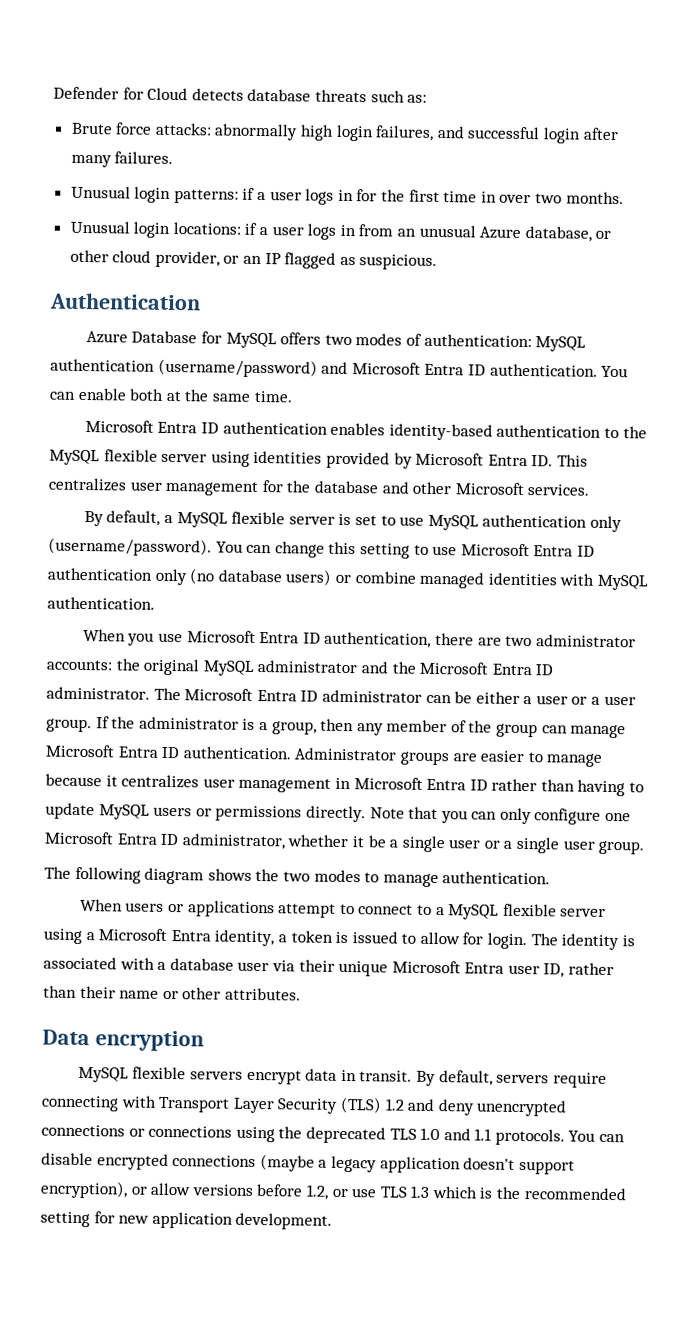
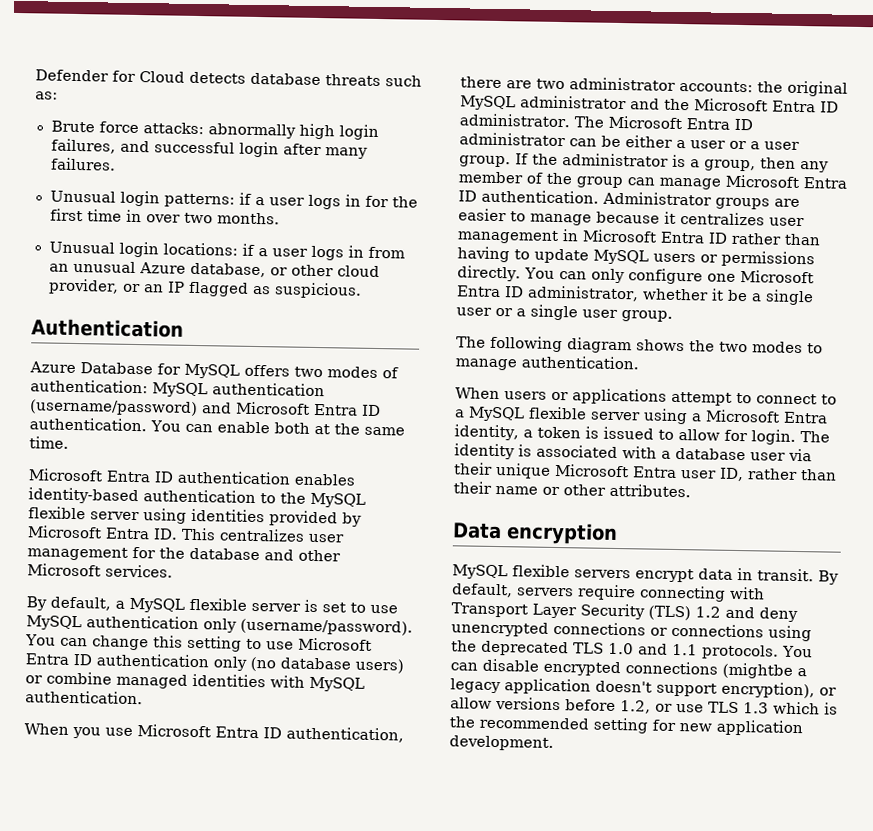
- Note that you can only configure one Microsoft Entra ID administrator, whether it be a single user or a single user group.
+ You can only configure one Microsoft Entra ID administrator, whether it be a single user or a single user group.
- You can disable encrypted connections (maybe a legacy application doesn't support encryption), or allow versions before 1.2, or use TLS 1.3 which is the recommended setting for new application development.
+ You can disable encrypted connections (mightbe a legacy application doesn't support encryption), or allow versions before 1.2, or use TLS 1.3 which is the recommended setting for new application development.

